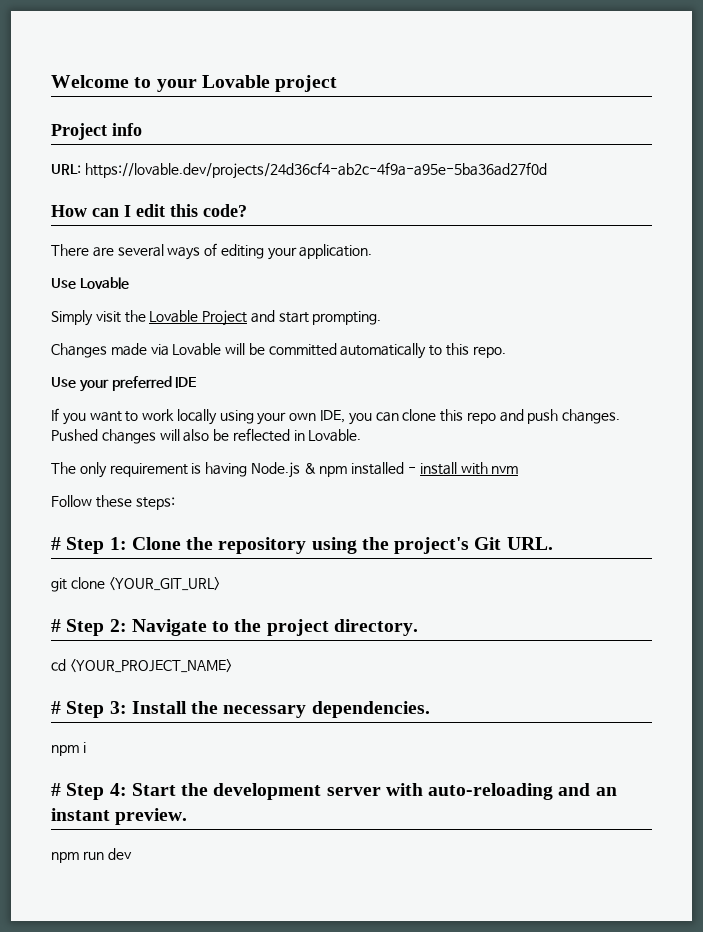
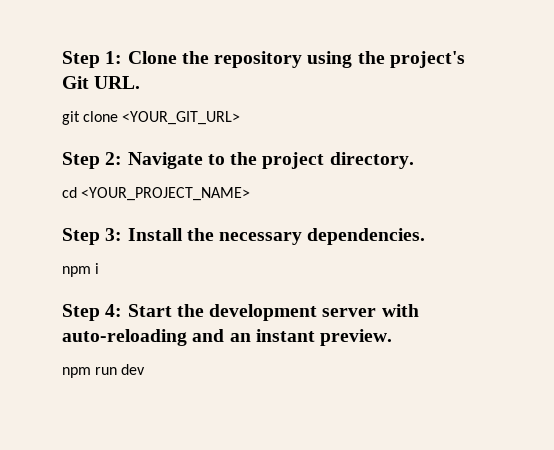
- Welcome to your Lovable project
- Project info
- URL: https://lovable.dev/projects/24d36cf4-ab2c-4f9a-a95e-5ba36ad27f0d
- How can I edit this code?
- There are several ways of editing your application.
- Use Lovable
- Simply visit the Lovable Project and start prompting.
- Changes made via Lovable will be committed automatically to this repo.
- Use your preferred IDE
- If you want to work locally using your own IDE, you can clone this repo and push changes. Pushed changes will also be reflected in Lovable.
- The only requirement is having Node.js & npm installed - install with nvm
- Follow these steps:
- # Step 1: Clone the repository using the project's Git URL.
+ Step 1: Clone the repository using the project's Git URL.
- # Step 2: Navigate to the project directory.
+ Step 2: Navigate to the project directory.
- # Step 3: Install the necessary dependencies.
+ Step 3: Install the necessary dependencies.
- # Step 4: Start the development server with auto-reloading and an instant preview.
+ Step 4: Start the development server with auto-reloading and an instant preview.

